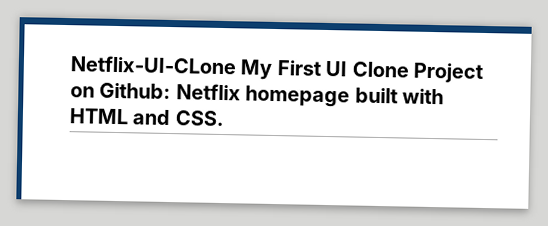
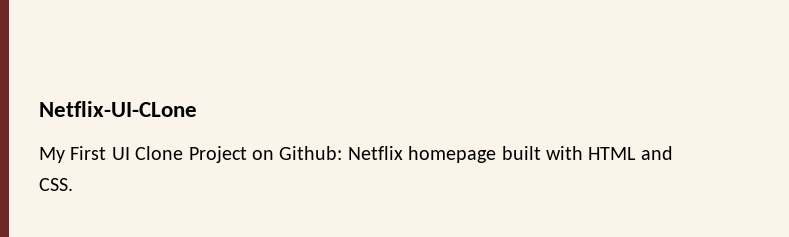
- Netflix-UI-CLone My First UI Clone Project on Github: Netflix homepage built with HTML and CSS.
+ Netflix-UI-CLone
+ My First UI Clone Project on Github: Netflix homepage built with HTML and CSS.

